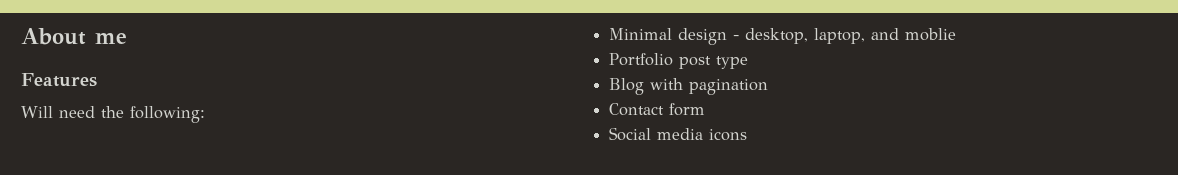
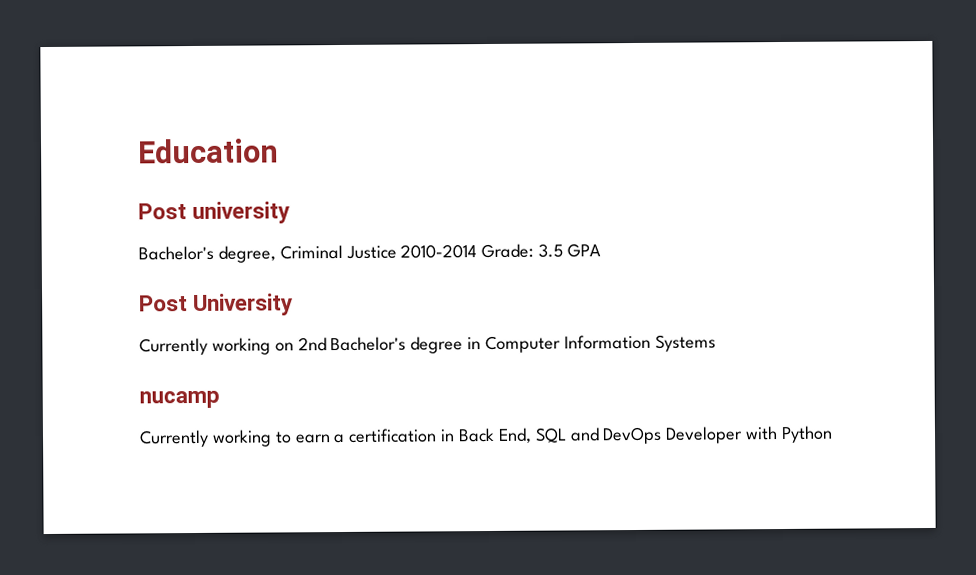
- About me
- Features
- Will need the following:
- Minimal design - desktop, laptop, and moblie
- Portfolio post type
- Blog with pagination
- Contact form
- Social media icons
+ Education
+ Post university
+ Bachelor's degree, Criminal Justice 2010-2014 Grade: 3.5 GPA
+ Post University
+ Currently working on 2nd Bachelor's degree in Computer Information Systems
+ nucamp
+ Currently working to earn a certification in Back End, SQL and DevOps Developer with Python

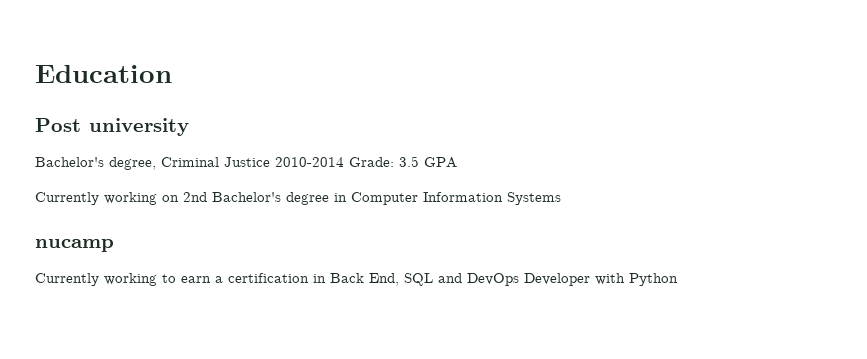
- Post University

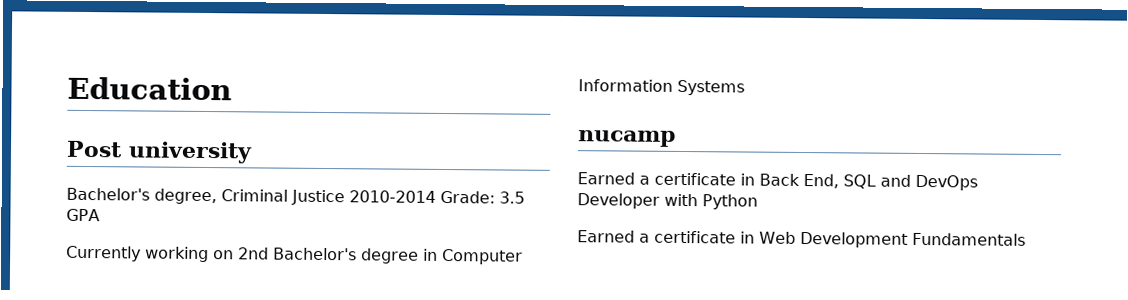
- Currently working to earn a certification in Back End, SQL and DevOps Developer with Python
+ Earned a certificate in Back End, SQL and DevOps Developer with Python
+ Earned a certificate in Web Development Fundamentals

